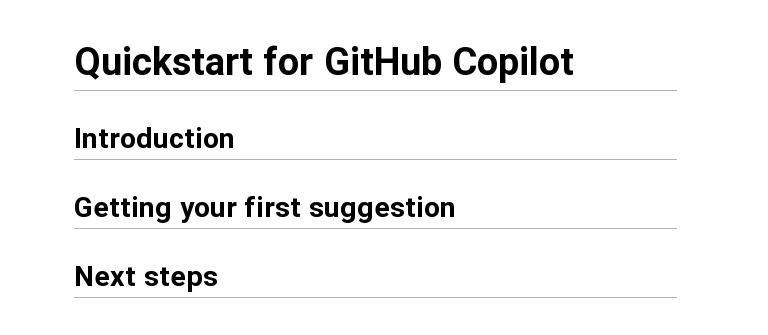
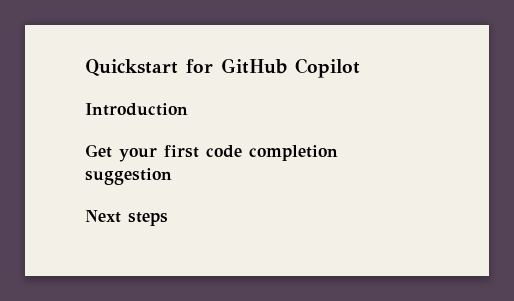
- Getting your first suggestion
+ Get your first code completion suggestion

